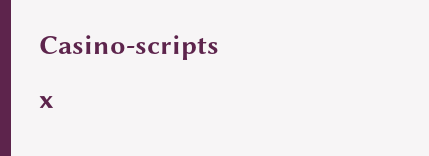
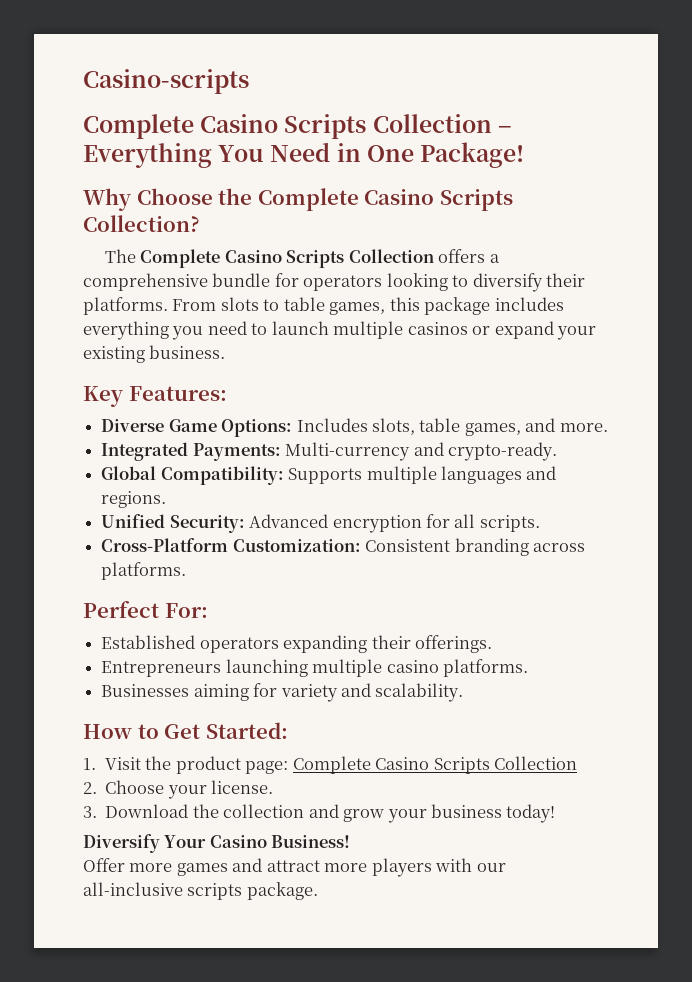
- x
+ Complete Casino Scripts Collection – Everything You Need in One Package!
+ Why Choose the Complete Casino Scripts Collection?
+ The Complete Casino Scripts Collection offers a comprehensive bundle for operators looking to diversify their platforms. From slots to table games, this package includes everything you need to launch multiple casinos or expand your existing business.
+ Key Features:
+ Diverse Game Options: Includes slots, table games, and more.
+ Integrated Payments: Multi-currency and crypto-ready.
+ Global Compatibility: Supports multiple languages and regions.
+ Unified Security: Advanced encryption for all scripts.
+ Cross-Platform Customization: Consistent branding across platforms.
+ Perfect For:
+ Established operators expanding their offerings.
+ Entrepreneurs launching multiple casino platforms.
+ Businesses aiming for variety and scalability.
+ How to Get Started:
+ 1. Visit the product page: Complete Casino Scripts Collection
+ 2. Choose your license.
+ 3. Download the collection and grow your business today!
+ Diversify Your Casino Business!
+ Offer more games and attract more players with our all-inclusive scripts package.

